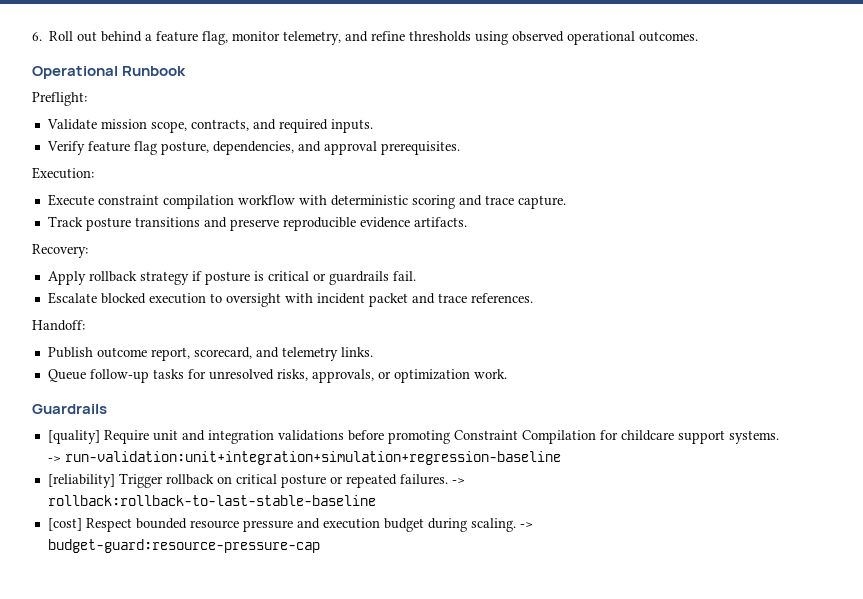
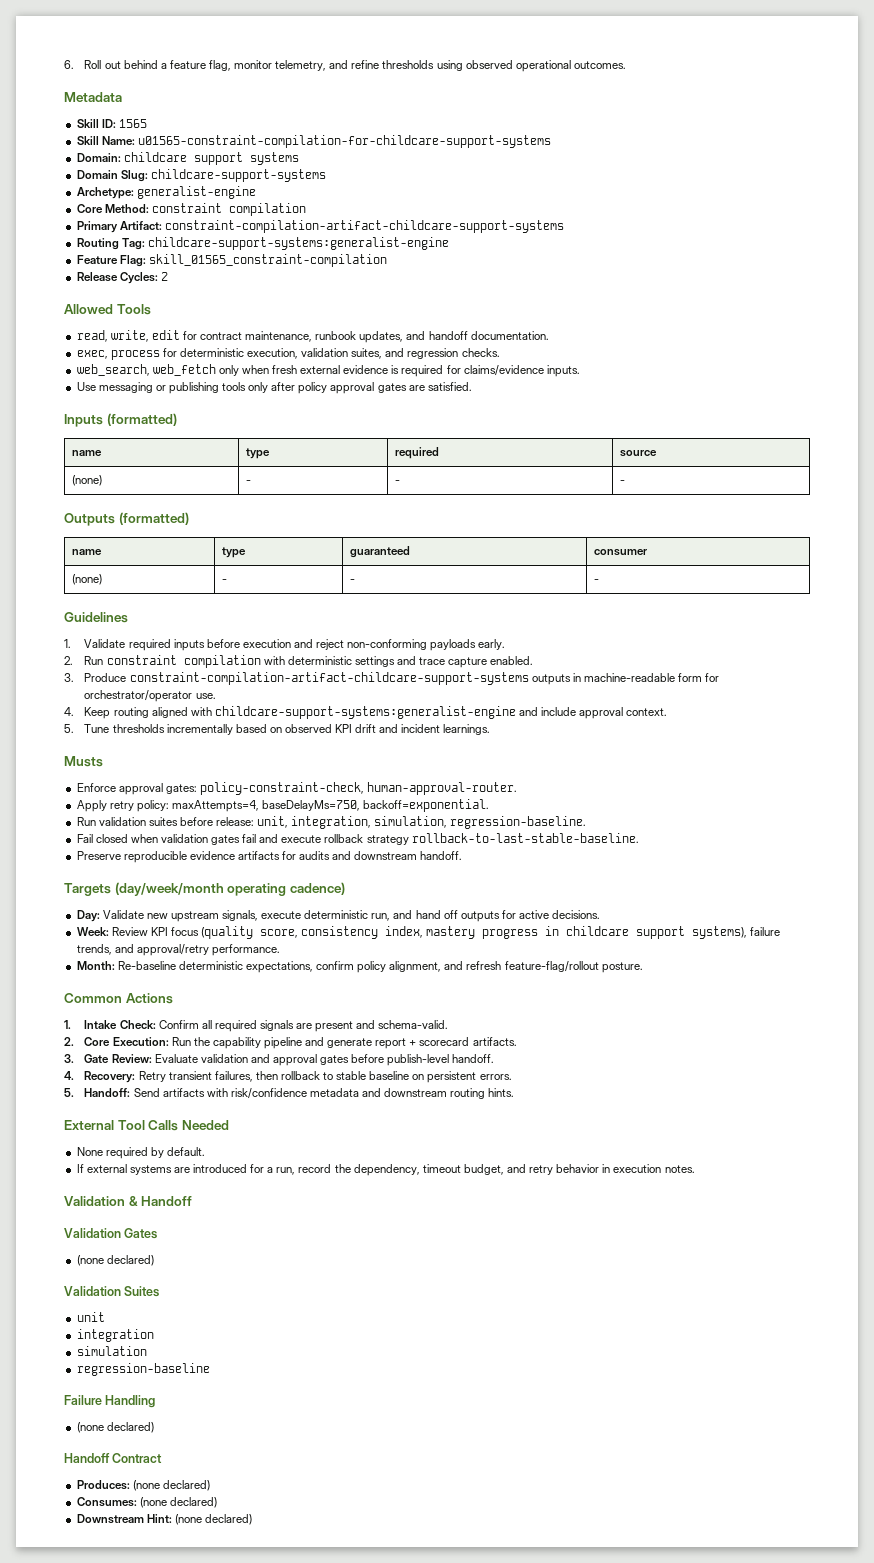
- Operational Runbook
- Preflight:
- Validate mission scope, contracts, and required inputs.
- Verify feature flag posture, dependencies, and approval prerequisites.
- Execution:
- Execute constraint compilation workflow with deterministic scoring and trace capture.
- Track posture transitions and preserve reproducible evidence artifacts.
- Recovery:
- Apply rollback strategy if posture is critical or guardrails fail.
- Escalate blocked execution to oversight with incident packet and trace references.
- Handoff:
- Publish outcome report, scorecard, and telemetry links.
- Queue follow-up tasks for unresolved risks, approvals, or optimization work.
- Guardrails
- [quality] Require unit and integration validations before promoting Constraint Compilation for childcare support systems. -> run-validation:unit+integration+simulation+regression-baseline
- [reliability] Trigger rollback on critical posture or repeated failures. -> rollback:rollback-to-last-stable-baseline
- [cost] Respect bounded resource pressure and execution budget during scaling. -> budget-guard:resource-pressure-cap
+ Metadata
+ Skill ID: 1565
+ Skill Name: u01565-constraint-compilation-for-childcare-support-systems
+ Domain: childcare support systems
+ Domain Slug: childcare-support-systems
+ Archetype: generalist-engine
+ Core Method: constraint compilation
+ Primary Artifact: constraint-compilation-artifact-childcare-support-systems
+ Routing Tag: childcare-support-systems:generalist-engine
+ Feature Flag: skill_01565_constraint-compilation
+ Release Cycles: 2
+ Allowed Tools
+ read, write, edit for contract maintenance, runbook updates, and handoff documentation.
+ exec, process for deterministic execution, validation suites, and regression checks.
+ web_search, web_fetch only when fresh external evidence is required for claims/evidence inputs.
+ Use messaging or publishing tools only after policy approval gates are satisfied.
+ Inputs (formatted)
+ name | type | required | source
+ (none) | - | - | -
+ Outputs (formatted)
+ name | type | guaranteed | consumer
+ (none) | - | - | -
+ Guidelines
+ 1. Validate required inputs before execution and reject non-conforming payloads early.
+ 2. Run constraint compilation with deterministic settings and trace capture enabled.
+ 3. Produce constraint-compilation-artifact-childcare-support-systems outputs in machine-readable form for orchestrator/operator use.
+ 4. Keep routing aligned with childcare-support-systems:generalist-engine and include approval context.
+ 5. Tune thresholds incrementally based on observed KPI drift and incident learnings.
+ Musts
+ Enforce approval gates: policy-constraint-check, human-approval-router.
+ Apply retry policy: maxAttempts=4, baseDelayMs=750, backoff=exponential.
+ Run validation suites before release: unit, integration, simulation, regression-baseline.
+ Fail closed when validation gates fail and execute rollback strategy rollback-to-last-stable-baseline.
+ Preserve reproducible evidence artifacts for audits and downstream handoff.
+ Targets (day/week/month operating cadence)
+ Day: Validate new upstream signals, execute deterministic run, and hand off outputs for active decisions.
+ Week: Review KPI focus (quality score, consistency index, mastery progress in childcare support systems), failure trends, and approval/retry performance.
+ Month: Re-baseline deterministic expectations, confirm policy alignment, and refresh feature-flag/rollout posture.
+ Common Actions
+ 1. Intake Check: Confirm all required signals are present and schema-valid.
+ 2. Core Execution: Run the capability pipeline and generate report + scorecard artifacts.
+ 3. Gate Review: Evaluate validation and approval gates before publish-level handoff.
+ 4. Recovery: Retry transient failures, then rollback to stable baseline on persistent errors.
+ 5. Handoff: Send artifacts with risk/confidence metadata and downstream routing hints.
+ External Tool Calls Needed
+ None required by default.
+ If external systems are introduced for a run, record the dependency, timeout budget, and retry behavior in execution notes.
+ Validation & Handoff
+ Validation Gates
+ (none declared)
+ Validation Suites
+ unit
+ integration
+ simulation
+ regression-baseline
+ Failure Handling
+ (none declared)
+ Handoff Contract
+ Produces: (none declared)
+ Consumes: (none declared)
+ Downstream Hint: (none declared)

